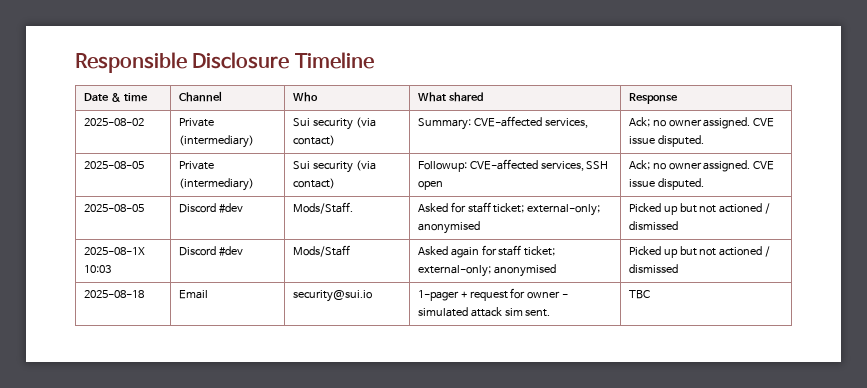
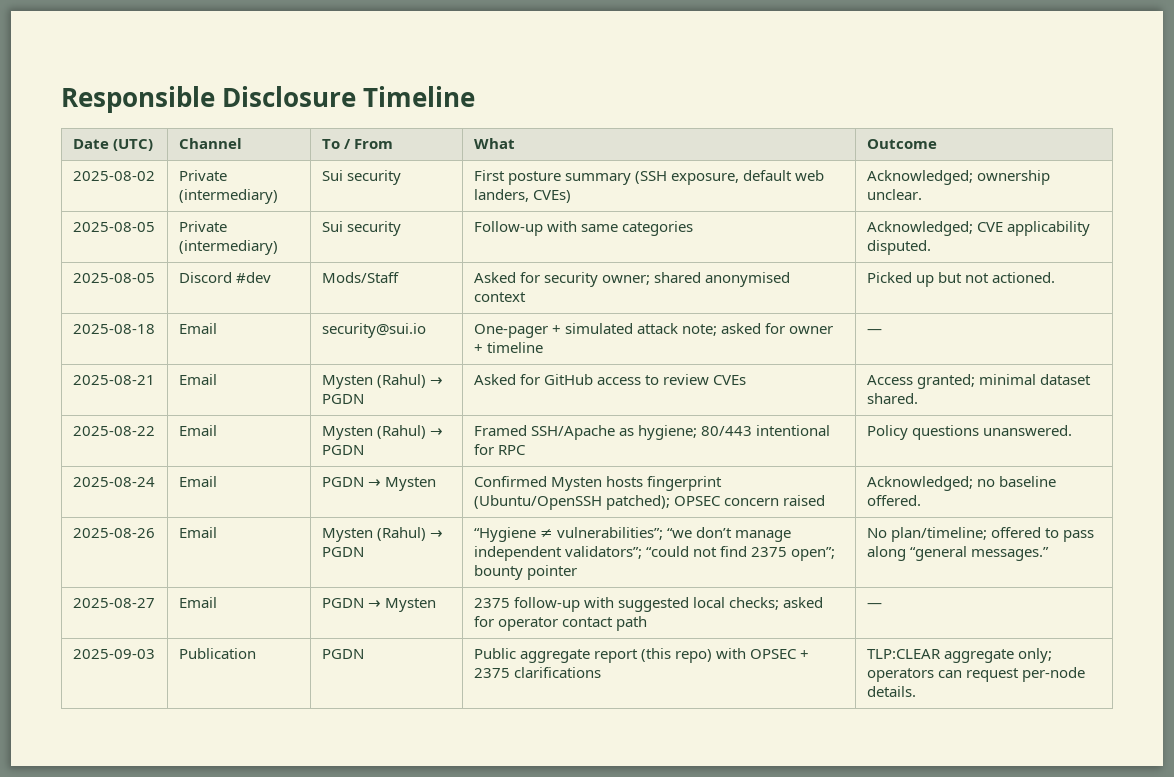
- Date & time | Channel | Who | What shared | Response
+ Date (UTC) | Channel | To / From | What | Outcome
- 2025-08-02 | Private (intermediary) | Sui security (via contact) | Summary: CVE-affected services, | Ack; no owner assigned. CVE issue disputed.
+ 2025-08-02 | Private (intermediary) | Sui security | First posture summary (SSH exposure, default web landers, CVEs) | Acknowledged; ownership unclear.
- 2025-08-05 | Private (intermediary) | Sui security (via contact) | Followup: CVE-affected services, SSH open | Ack; no owner assigned. CVE issue disputed.
+ 2025-08-05 | Private (intermediary) | Sui security | Follow-up with same categories | Acknowledged; CVE applicability disputed.
- 2025-08-05 | Discord #dev | Mods/Staff. | Asked for staff ticket; external-only; anonymised | Picked up but not actioned / dismissed
- 2025-08-1X 10:03 | Discord #dev | Mods/Staff | Asked again for staff ticket; external-only; anonymised | Picked up but not actioned / dismissed
- 2025-08-18 | Email | security@sui.io | 1-pager + request for owner - simulated attack sim sent. | TBC
+ 2025-08-05 | Discord #dev | Mods/Staff | Asked for security owner; shared anonymised context | Picked up but not actioned.
+ 2025-08-18 | Email | security@sui.io | One-pager + simulated attack note; asked for owner + timeline | —
+ 2025-08-21 | Email | Mysten (Rahul) → PGDN | Asked for GitHub access to review CVEs | Access granted; minimal dataset shared.
+ 2025-08-22 | Email | Mysten (Rahul) → PGDN | Framed SSH/Apache as hygiene; 80/443 intentional for RPC | Policy questions unanswered.
+ 2025-08-24 | Email | PGDN → Mysten | Confirmed Mysten hosts fingerprint (Ubuntu/OpenSSH patched); OPSEC concern raised | Acknowledged; no baseline offered.
+ 2025-08-26 | Email | Mysten (Rahul) → PGDN | “Hygiene ≠ vulnerabilities”; “we don’t manage independent validators”; “could not find 2375 open”; bounty pointer | No plan/timeline; offered to pass along “general messages.”
+ 2025-08-27 | Email | PGDN → Mysten | 2375 follow-up with suggested local checks; asked for operator contact path | —
+ 2025-09-03 | Publication | PGDN | Public aggregate report (this repo) with OPSEC + 2375 clarifications | TLP:CLEAR aggregate only; operators can request per-node details.

